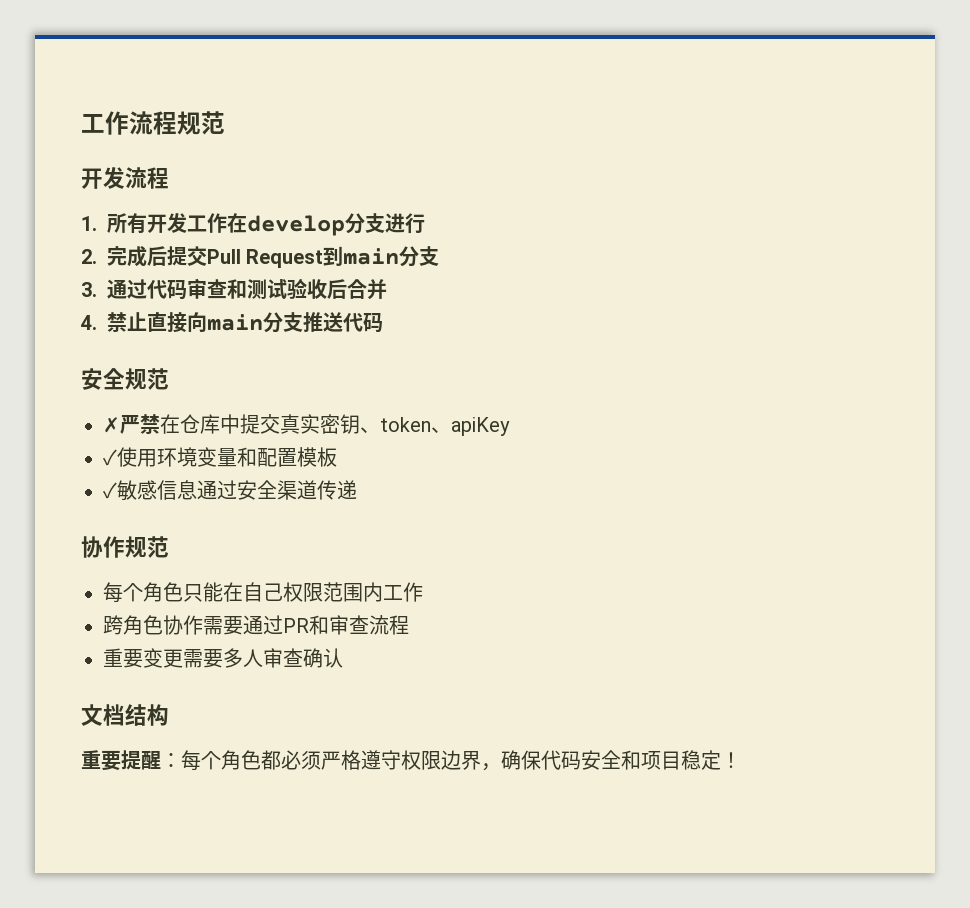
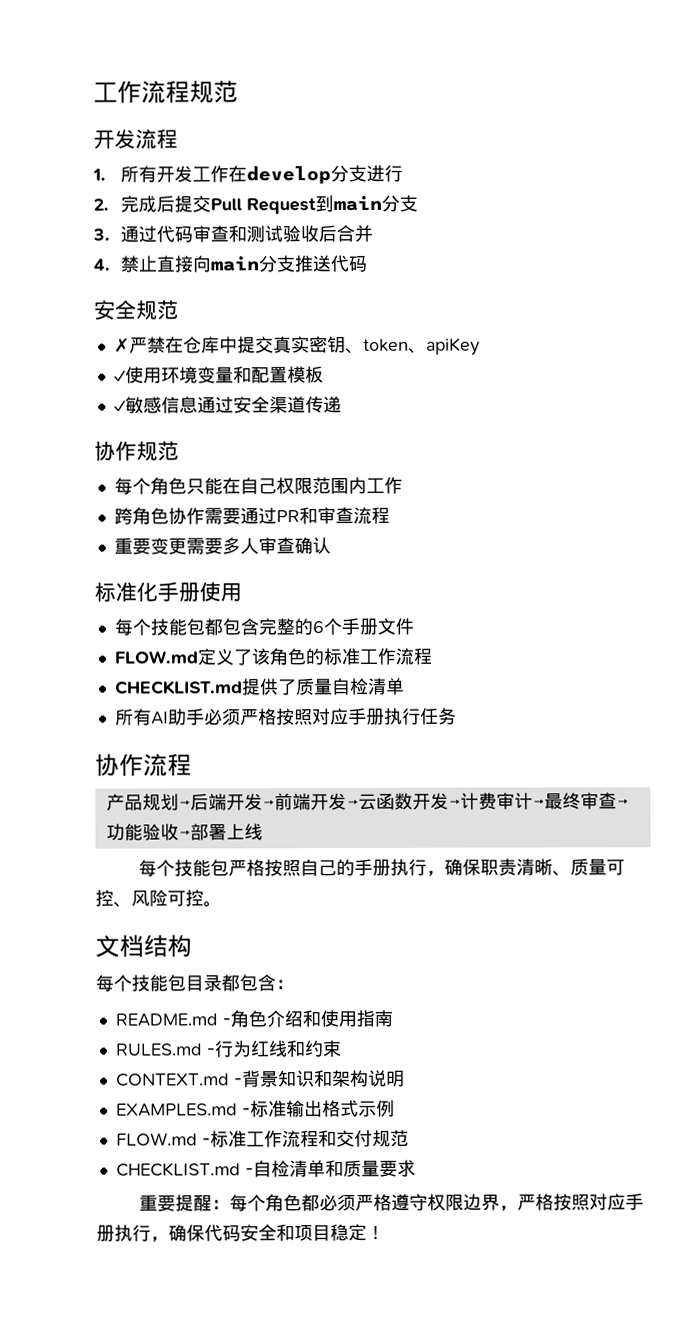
+ 标准化手册使用
+ 每个技能包都包含完整的6个手册文件
+ FLOW.md定义了该角色的标准工作流程
+ CHECKLIST.md提供了质量自检清单
+ 所有AI助手必须严格按照对应手册执行任务
+ 协作流程
+ 产品规划→后端开发→前端开发→云函数开发→计费审计→最终审查→功能验收→部署上线
+ 每个技能包严格按照自己的手册执行，确保职责清晰、质量可控、风险可控。
  文档结构
+ 每个技能包目录都包含：
+ README.md -角色介绍和使用指南
+ RULES.md -行为红线和约束
+ CONTEXT.md -背景知识和架构说明
+ EXAMPLES.md -标准输出格式示例
+ FLOW.md -标准工作流程和交付规范
+ CHECKLIST.md -自检清单和质量要求
- 重要提醒：每个角色都必须严格遵守权限边界，确保代码安全和项目稳定！
+ 重要提醒：每个角色都必须严格遵守权限边界，严格按照对应手册执行，确保代码安全和项目稳定！

